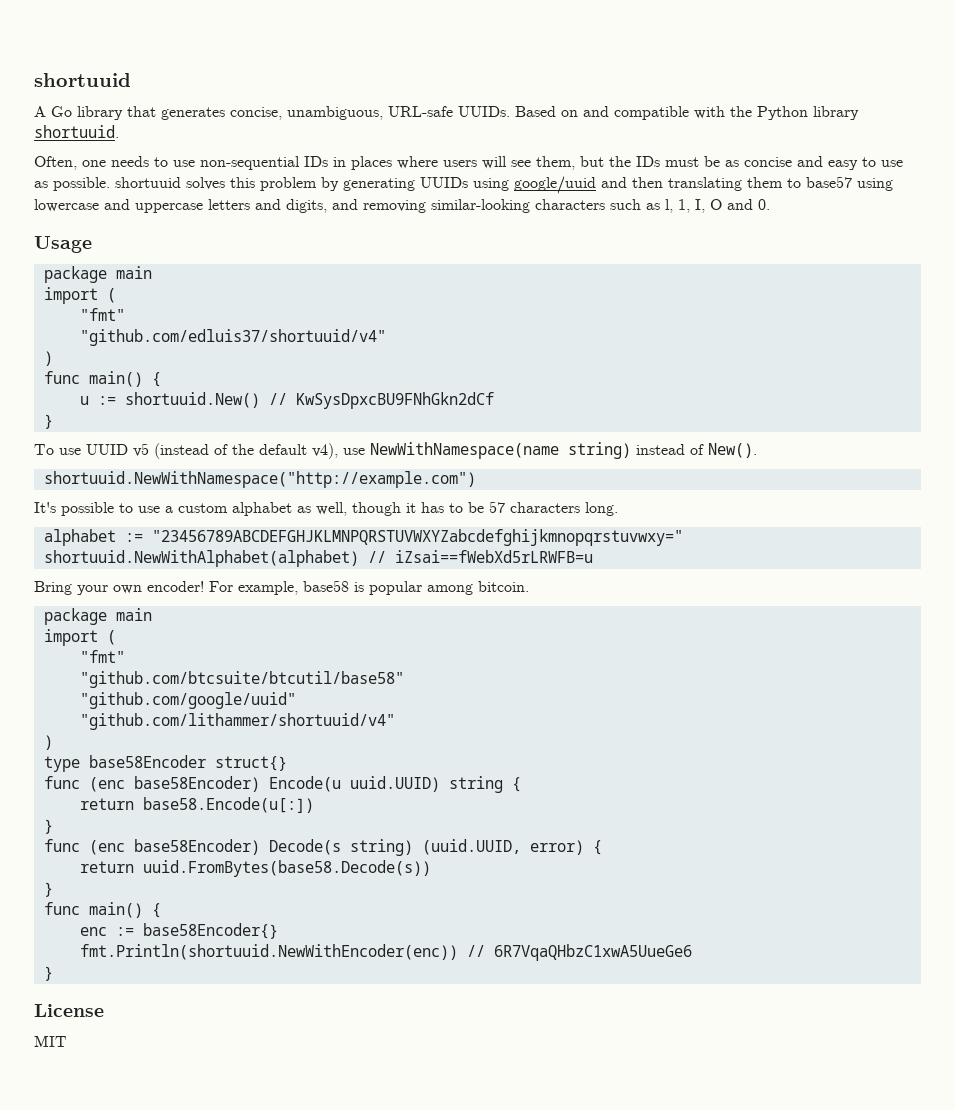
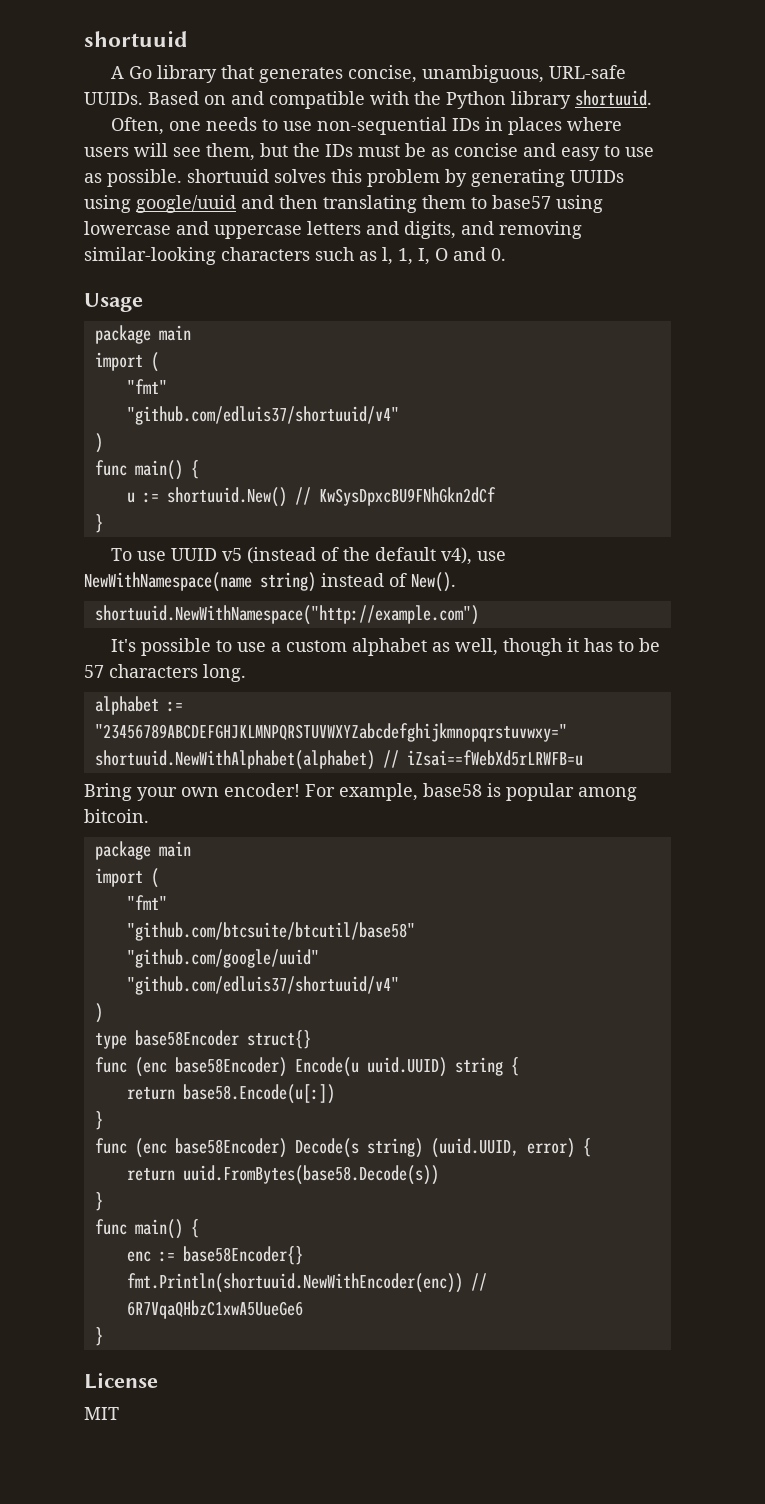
  "github.com/google/uuid"
- "github.com/lithammer/shortuuid/v4"
+ "github.com/edluis37/shortuuid/v4"

